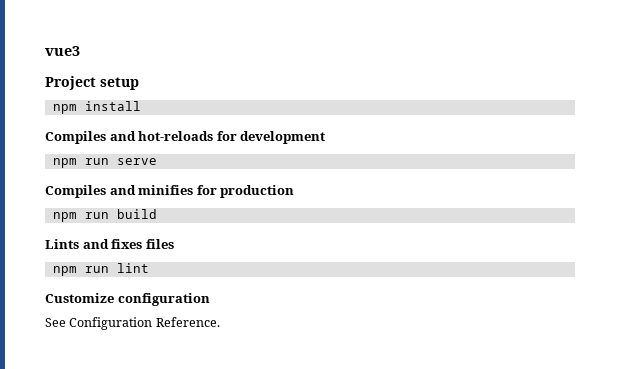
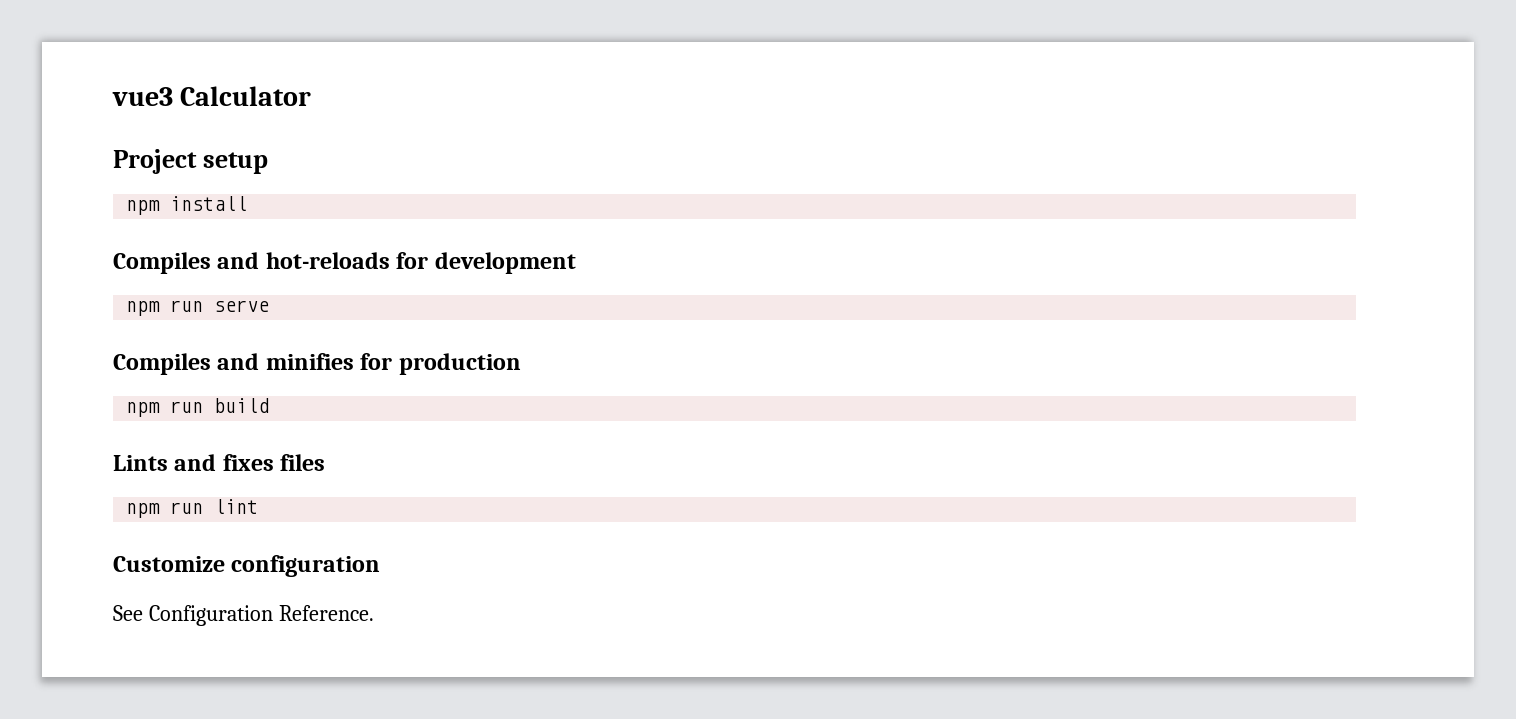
- vue3
+ vue3 Calculator

